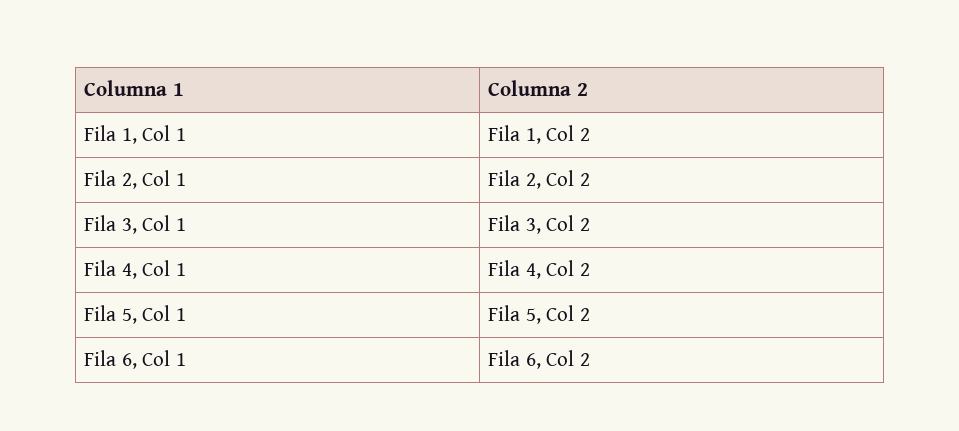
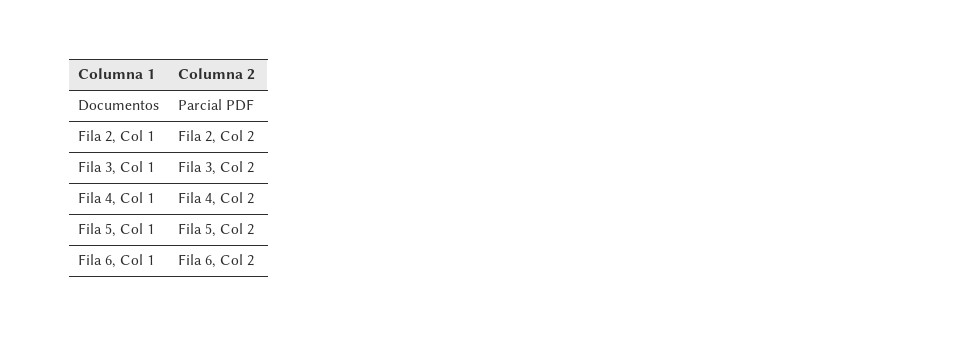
- Fila 1, Col 1 | Fila 1, Col 2
+ Documentos | Parcial PDF

